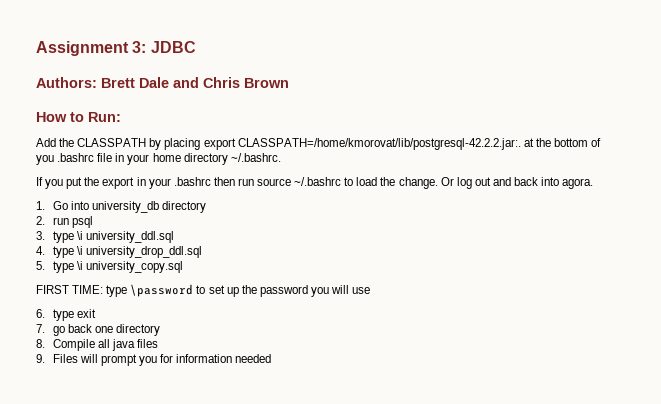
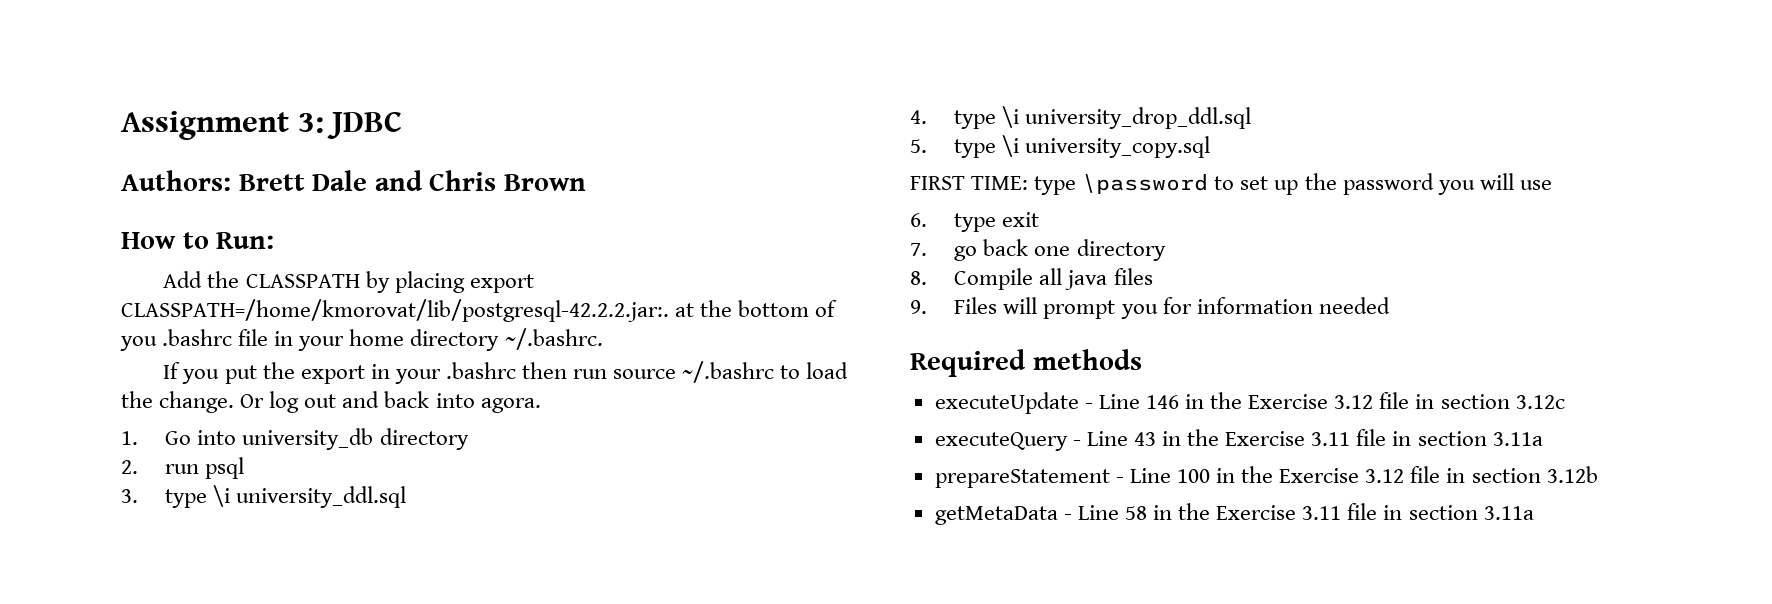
+ Required methods
+ executeUpdate - Line 146 in the Exercise 3.12 file in section 3.12c
+ executeQuery - Line 43 in the Exercise 3.11 file in section 3.11a
+ prepareStatement - Line 100 in the Exercise 3.12 file in section 3.12b
+ getMetaData - Line 58 in the Exercise 3.11 file in section 3.11a

